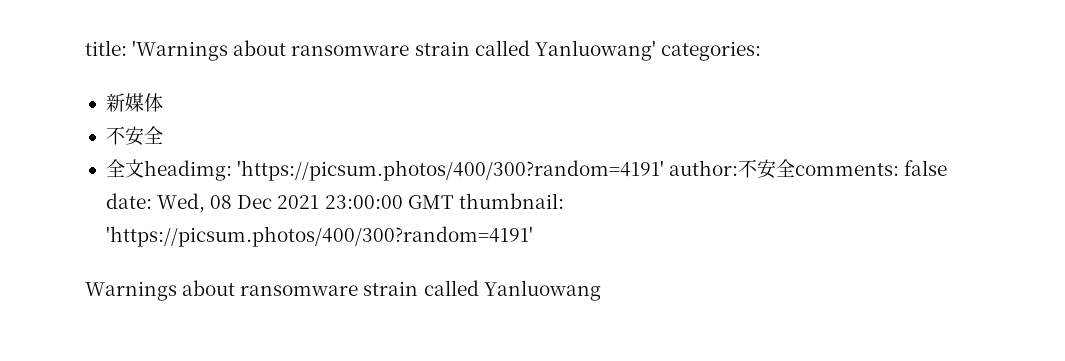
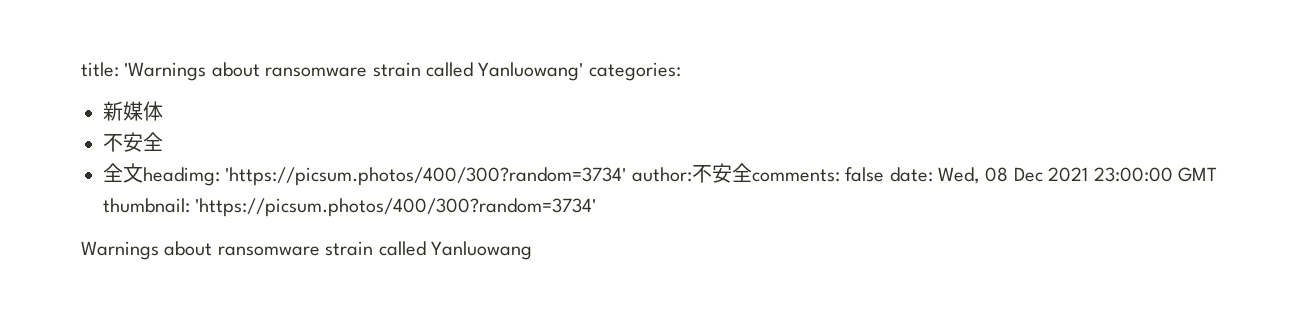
- 全文headimg: 'https://picsum.photos/400/300?random=4191' author:不安全comments: false date: Wed, 08 Dec 2021 23:00:00 GMT thumbnail: 'https://picsum.photos/400/300?random=4191'
+ 全文headimg: 'https://picsum.photos/400/300?random=3734' author:不安全comments: false date: Wed, 08 Dec 2021 23:00:00 GMT thumbnail: 'https://picsum.photos/400/300?random=3734'

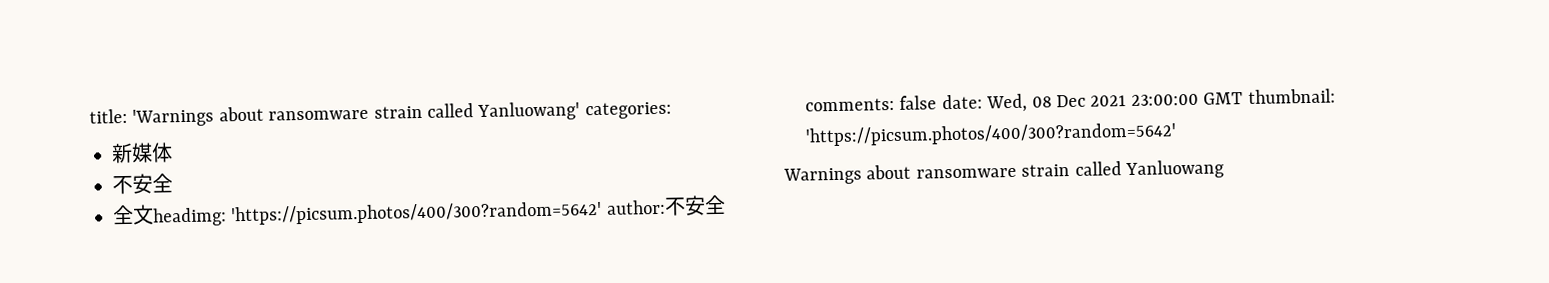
- 全文headimg: 'https://picsum.photos/400/300?random=3734' author:不安全comments: false date: Wed, 08 Dec 2021 23:00:00 GMT thumbnail: 'https://picsum.photos/400/300?random=3734'
+ 全文headimg: 'https://picsum.photos/400/300?random=5642' author:不安全comments: false date: Wed, 08 Dec 2021 23:00:00 GMT thumbnail: 'https://picsum.photos/400/300?random=5642'

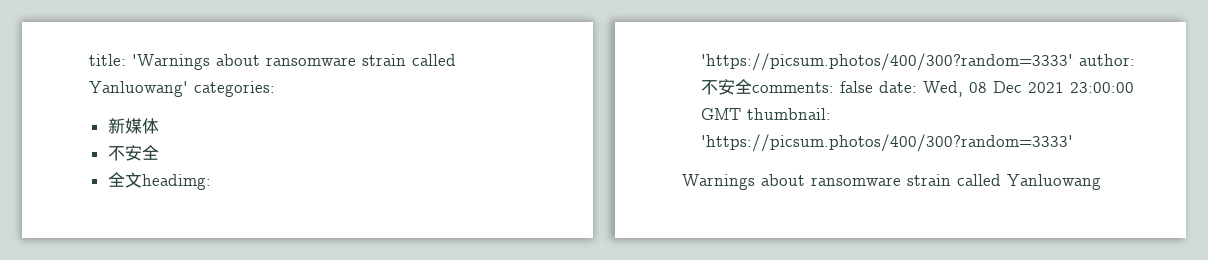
- 全文headimg: 'https://picsum.photos/400/300?random=5642' author:不安全comments: false date: Wed, 08 Dec 2021 23:00:00 GMT thumbnail: 'https://picsum.photos/400/300?random=5642'
+ 全文headimg: 'https://picsum.photos/400/300?random=3333' author:不安全comments: false date: Wed, 08 Dec 2021 23:00:00 GMT thumbnail: 'https://picsum.photos/400/300?random=3333'

